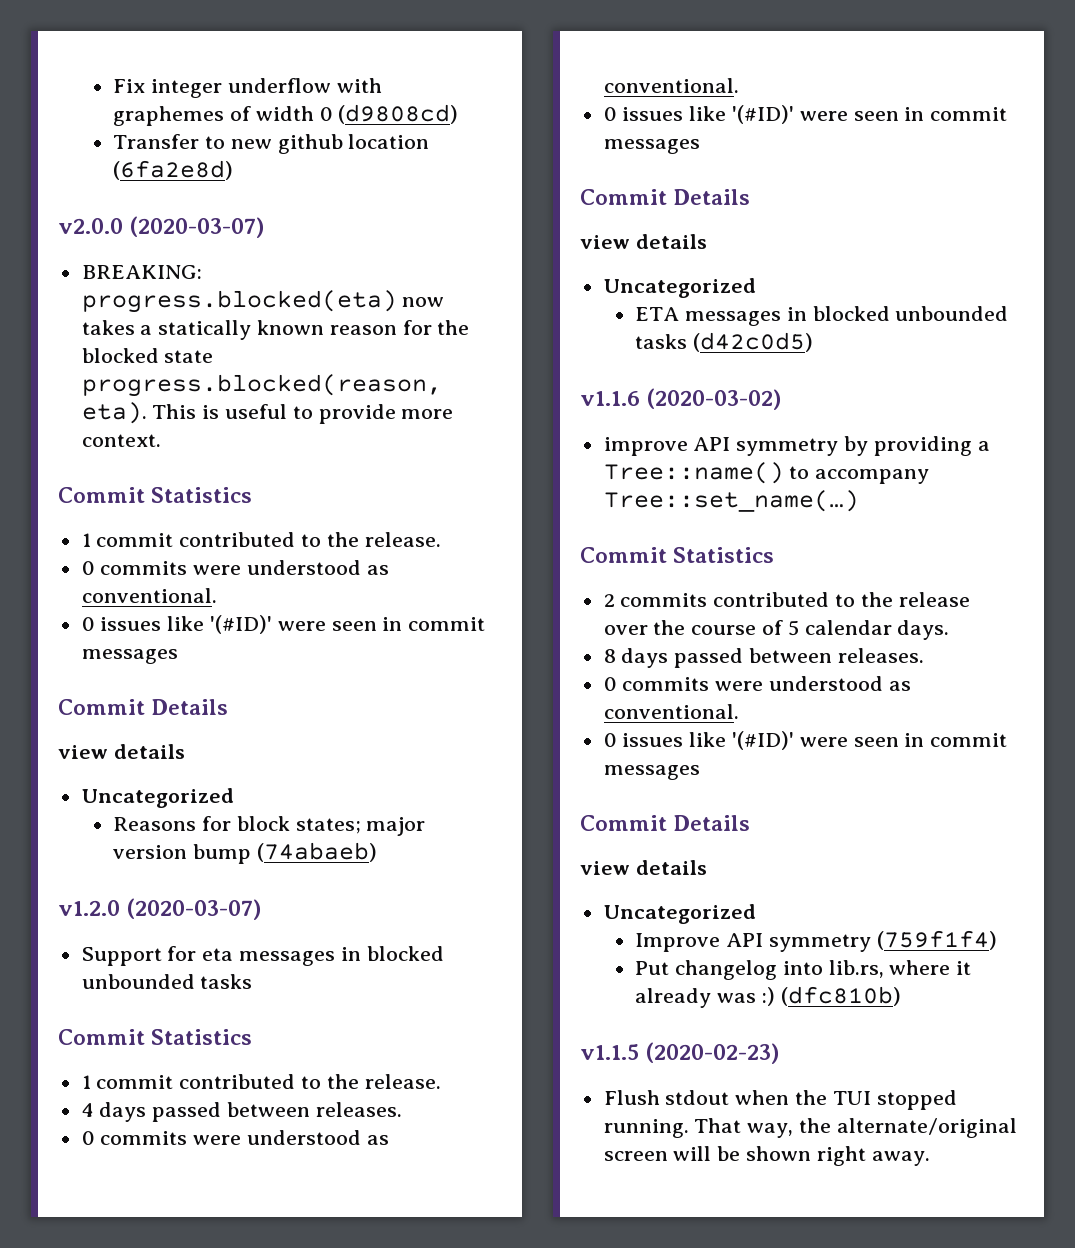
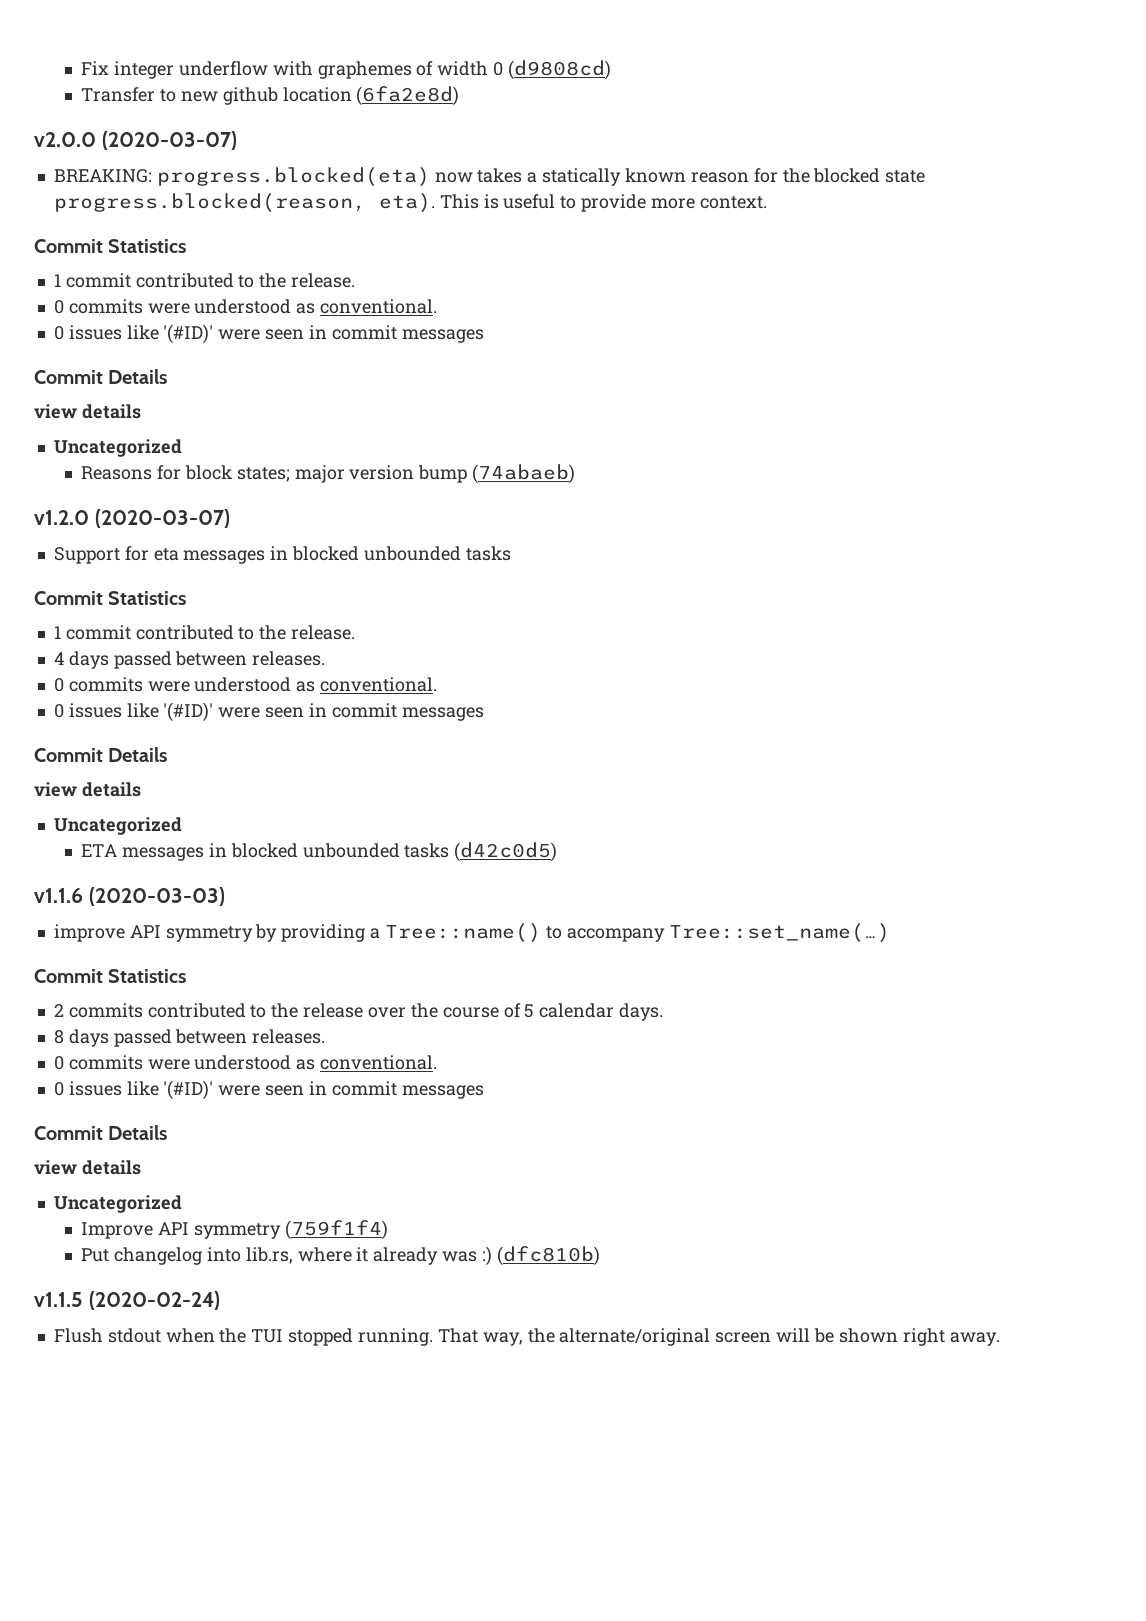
- v1.1.6 (2020-03-02)
+ v1.1.6 (2020-03-03)
- v1.1.5 (2020-02-23)
+ v1.1.5 (2020-02-24)

